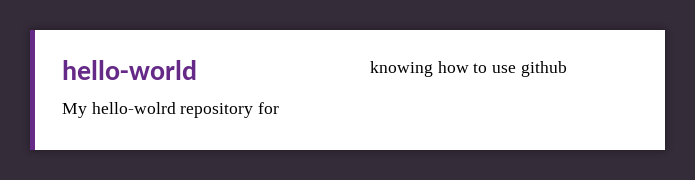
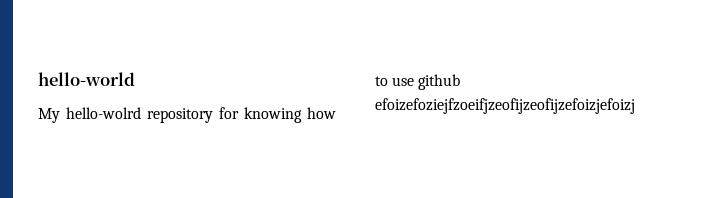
- My hello-wolrd repository for knowing how to use github
+ My hello-wolrd repository for knowing how to use github efoizefoziejfzoeifjzeofijzeofijzefoizjefoizj

